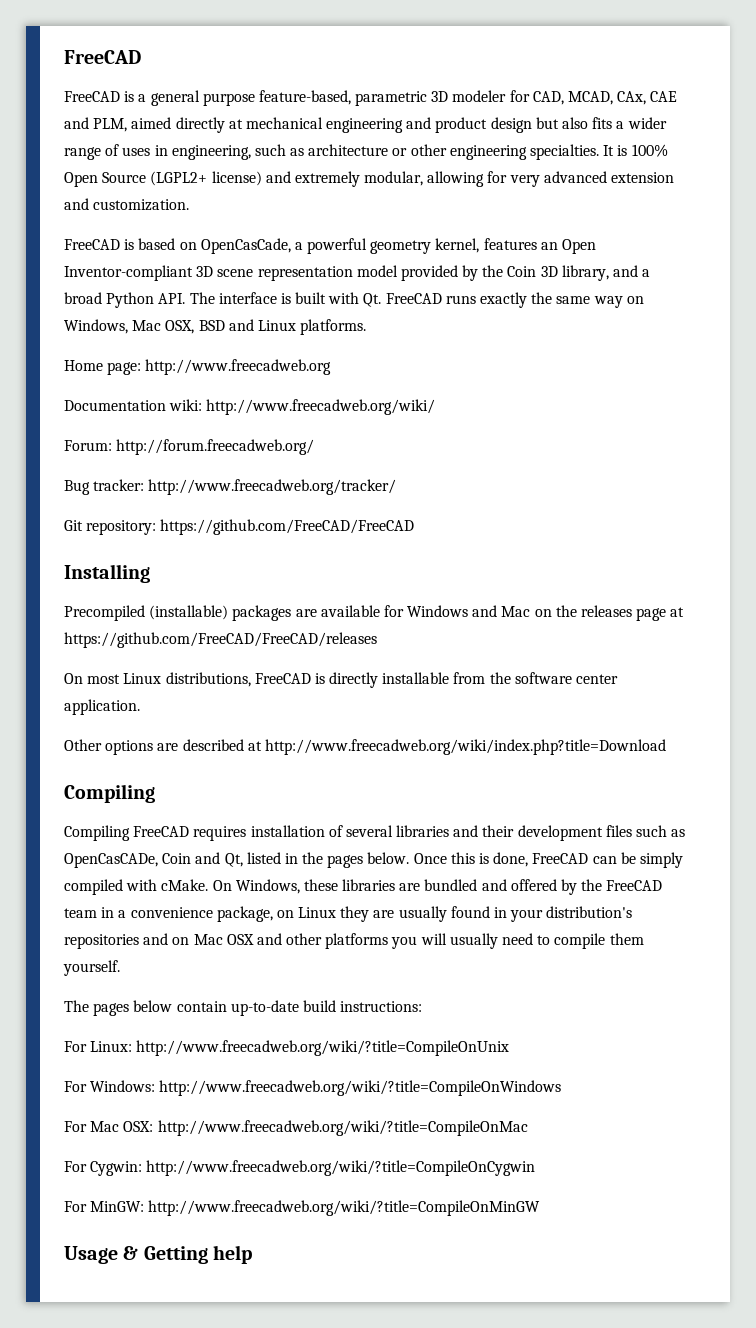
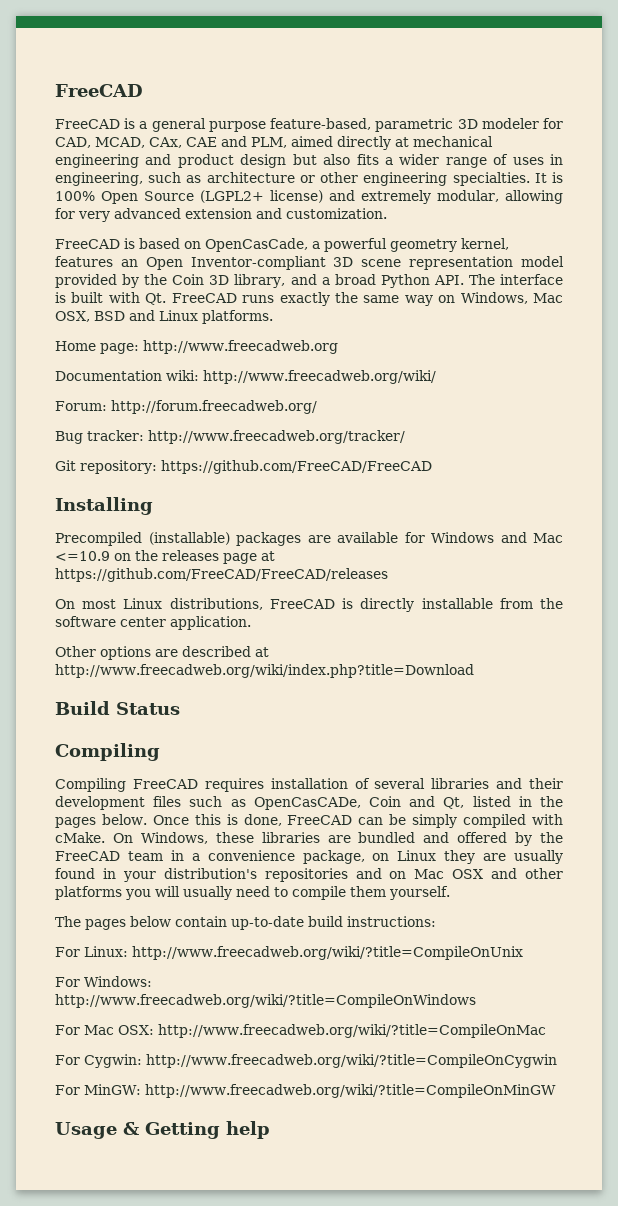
- Precompiled (installable) packages are available for Windows and Mac on the releases page at https://github.com/FreeCAD/FreeCAD/releases
+ Precompiled (installable) packages are available for Windows and Mac <=10.9 on the releases page at https://github.com/FreeCAD/FreeCAD/releases
+ Build Status

